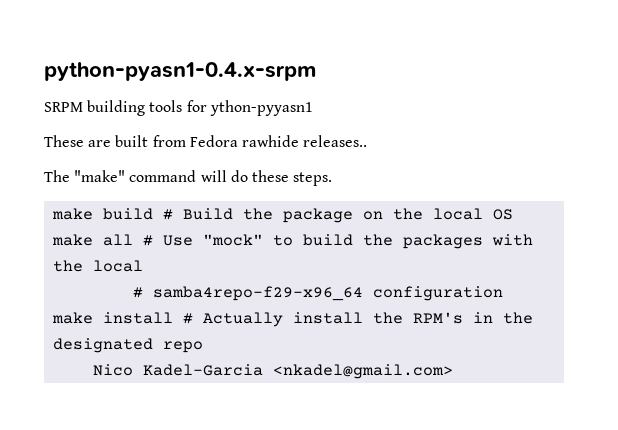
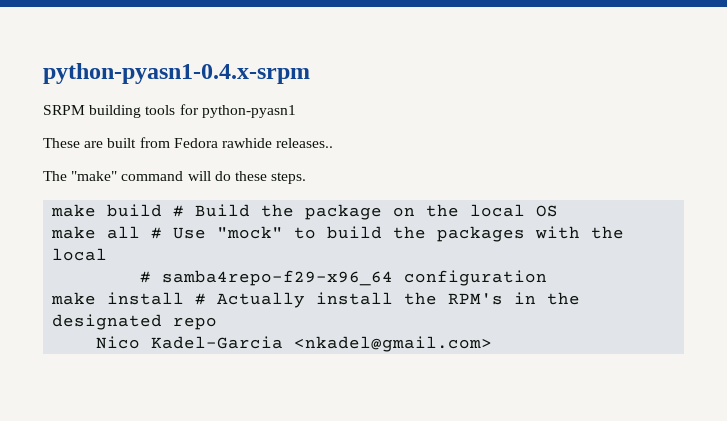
- SRPM building tools for ython-pyyasn1
+ SRPM building tools for python-pyasn1

